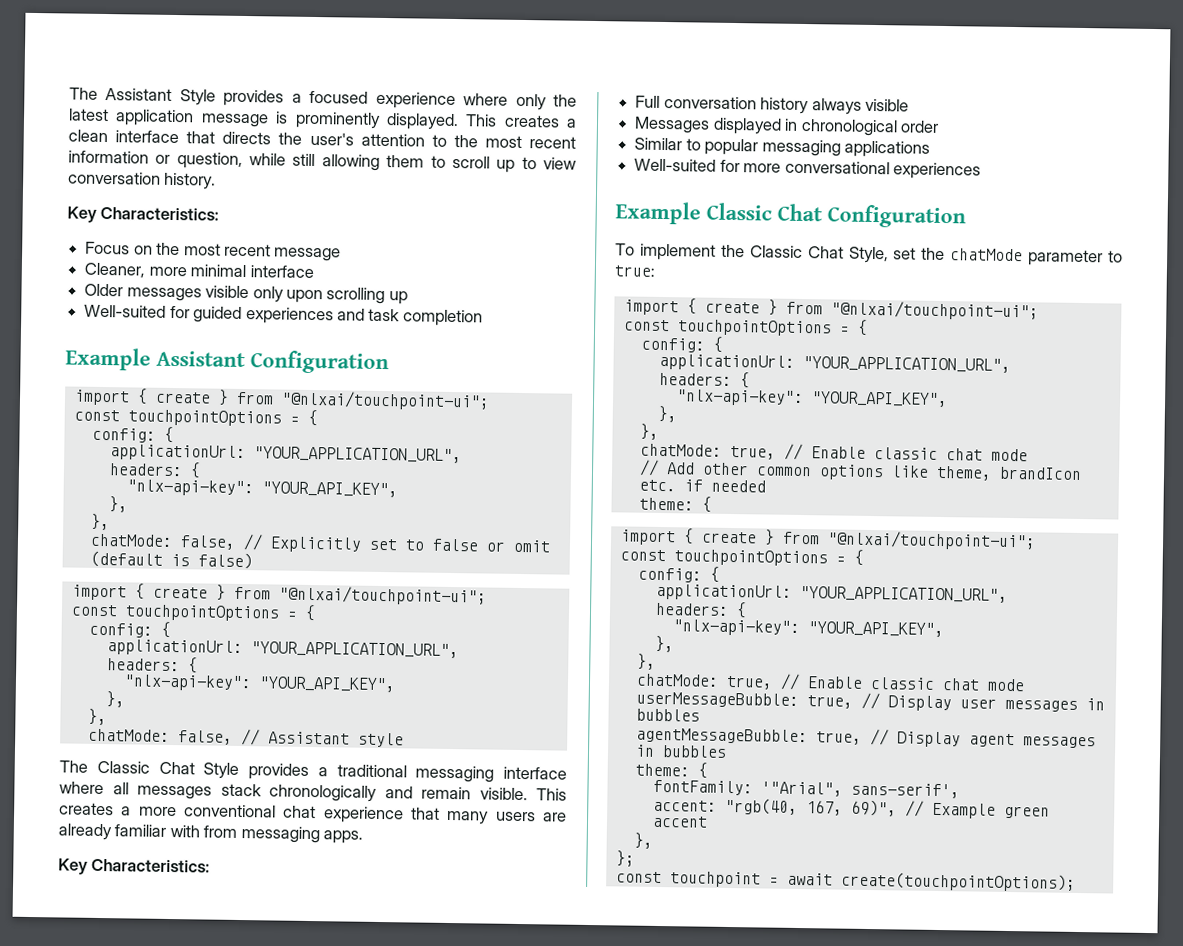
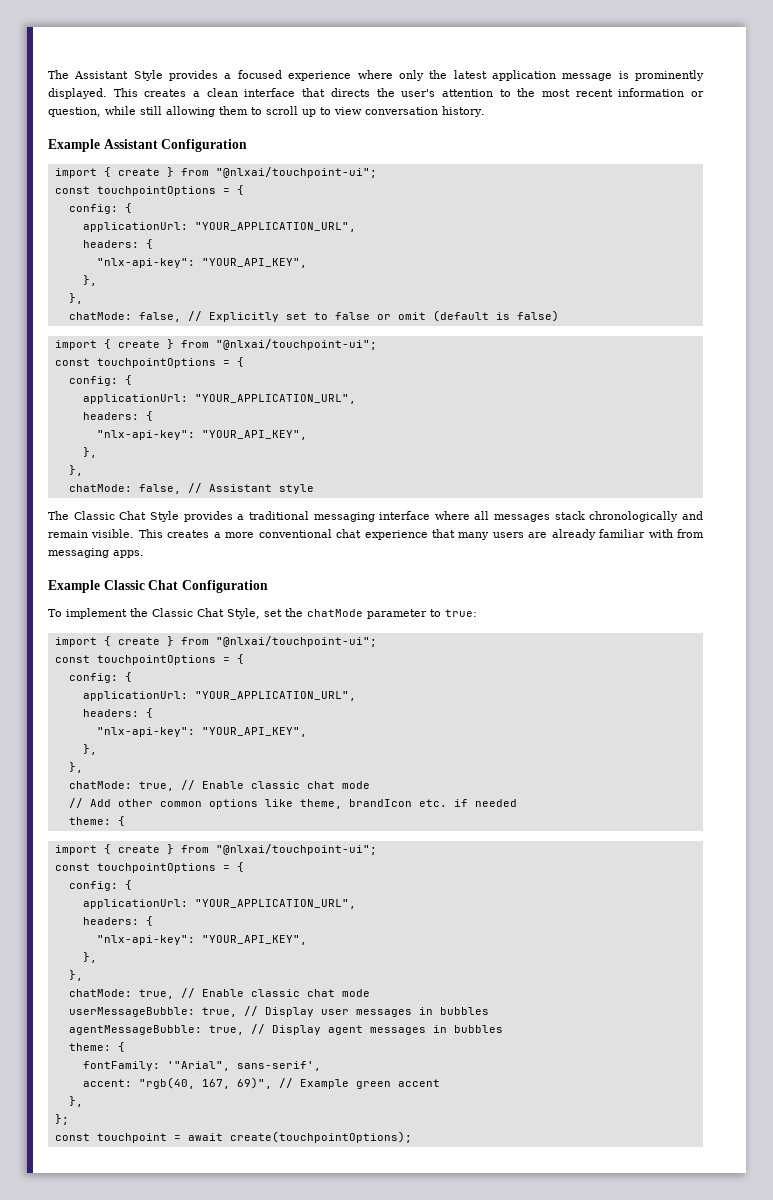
  This creates a clean interface that directs the user's attention to the most recent information or question, while still allowing them to scroll up to view conversation history.
- Key Characteristics:
- Focus on the most recent message
- Cleaner, more minimal interface
- Older messages visible only upon scrolling up
- Well-suited for guided experiences and task completion
  This creates a more conventional chat experience that many users are already familiar with from messaging apps.
- Key Characteristics:
- Full conversation history always visible
- Messages displayed in chronological order
- Similar to popular messaging applications
- Well-suited for more conversational experiences

